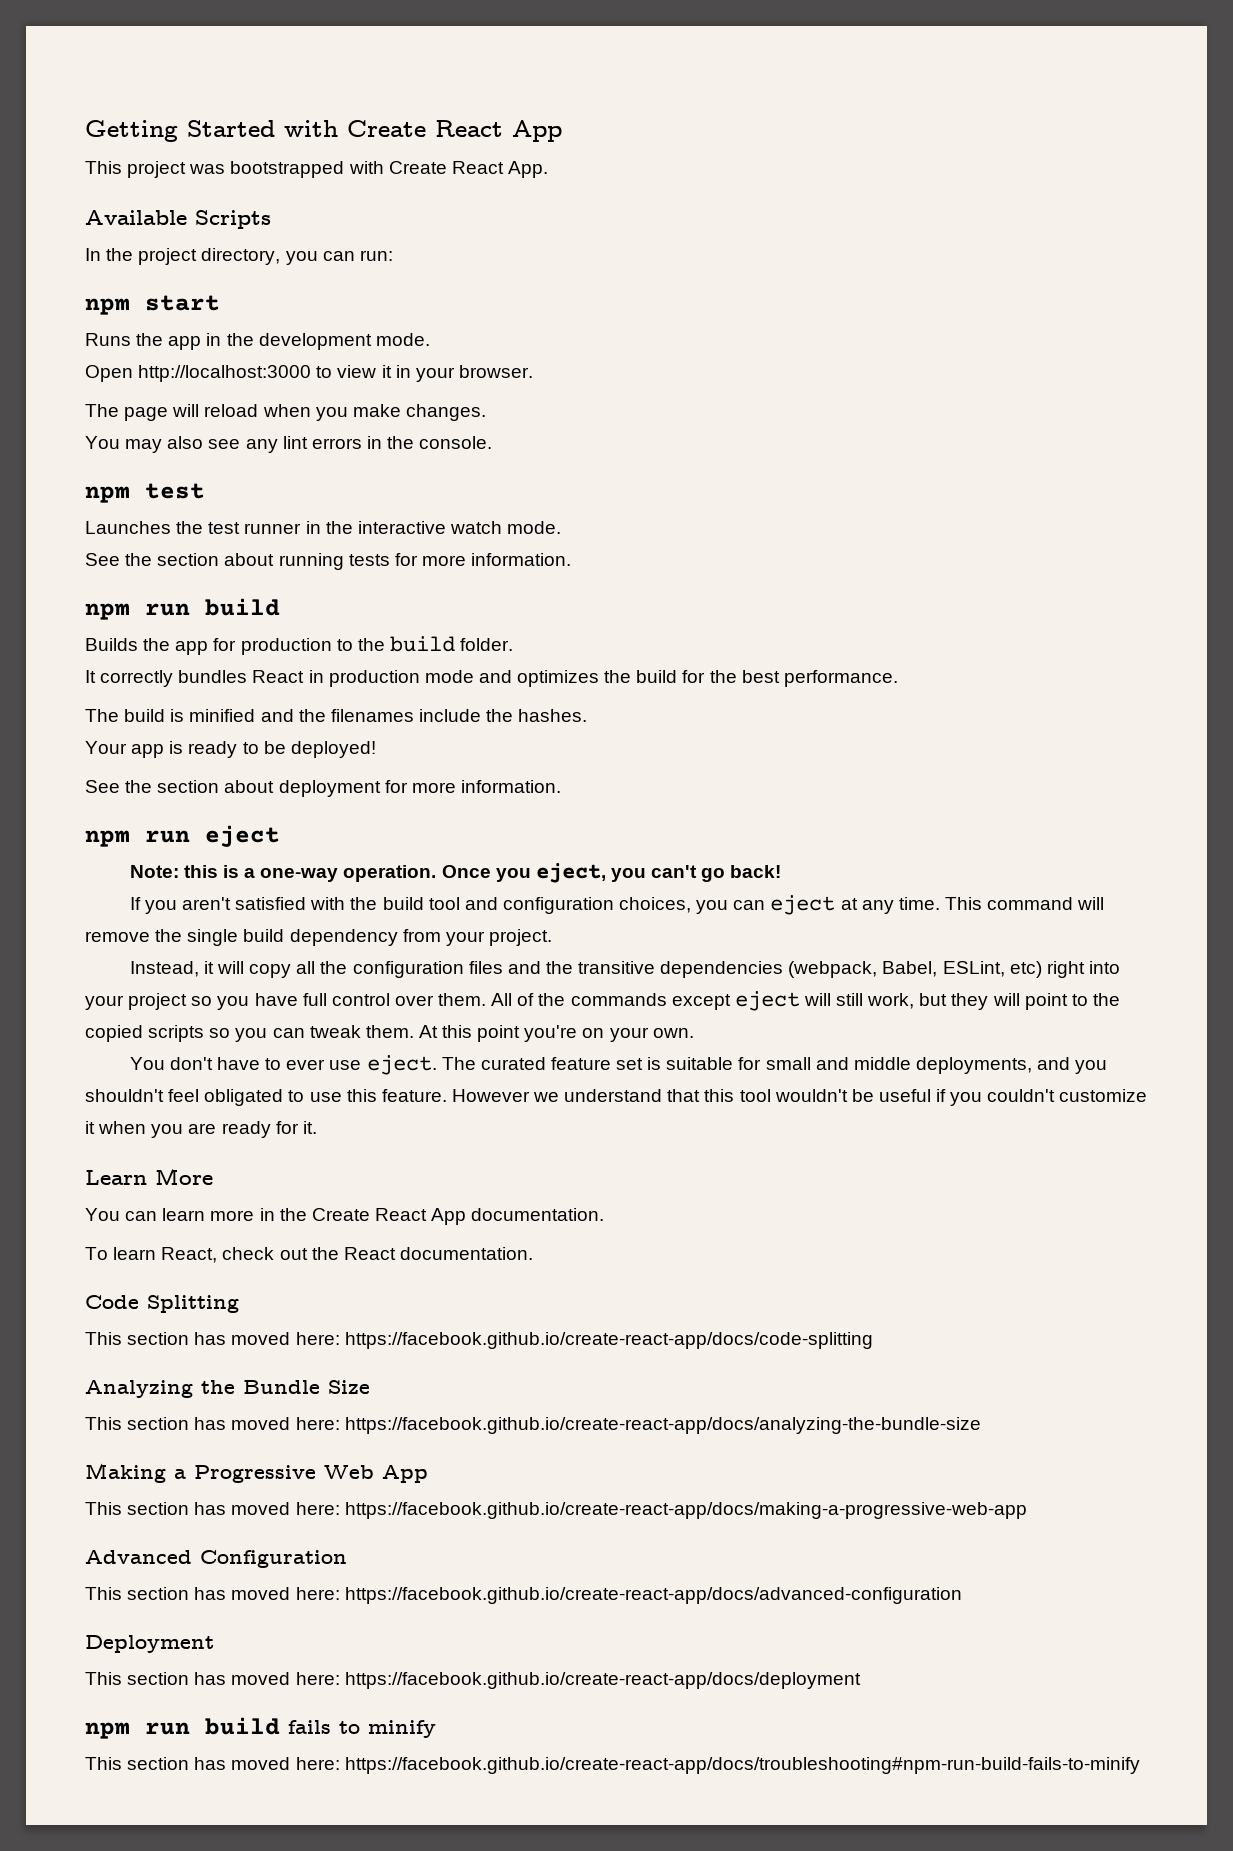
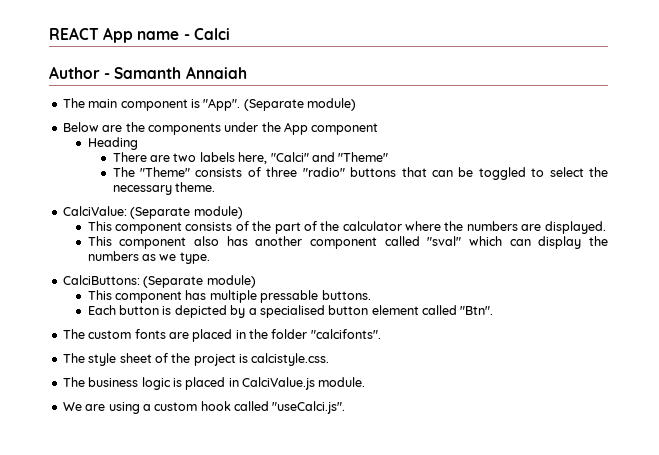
- Getting Started with Create React App
- This project was bootstrapped with Create React App.
- Available Scripts
- In the project directory, you can run:
- npm start
- Runs the app in the development mode.
- Open http://localhost:3000 to view it in your browser.
- The page will reload when you make changes.
- You may also see any lint errors in the console.
- npm test
- Launches the test runner in the interactive watch mode.
- See the section about running tests for more information.
- npm run build
- Builds the app for production to the build folder.
- It correctly bundles React in production mode and optimizes the build for the best performance.
- The build is minified and the filenames include the hashes.
- Your app is ready to be deployed!
- See the section about deployment for more information.
- npm run eject
- Note: this is a one-way operation. Once you eject, you can't go back!
- If you aren't satisfied with the build tool and configuration choices, you can eject at any time. This command will remove the single build dependency from your project.
- Instead, it will copy all the configuration files and the transitive dependencies (webpack, Babel, ESLint, etc) right into your project so you have full control over them. All of the commands except eject will still work, but they will point to the copied scripts so you can tweak them. At this point you're on your own.
- You don't have to ever use eject. The curated feature set is suitable for small and middle deployments, and you shouldn't feel obligated to use this feature. However we understand that this tool wouldn't be useful if you couldn't customize it when you are ready for it.
- Learn More
- You can learn more in the Create React App documentation.
- To learn React, check out the React documentation.
- Code Splitting
- This section has moved here: https://facebook.github.io/create-react-app/docs/code-splitting
- Analyzing the Bundle Size
- This section has moved here: https://facebook.github.io/create-react-app/docs/analyzing-the-bundle-size
- Making a Progressive Web App
- This section has moved here: https://facebook.github.io/create-react-app/docs/making-a-progressive-web-app
- Advanced Configuration
- This section has moved here: https://facebook.github.io/create-react-app/docs/advanced-configuration
- Deployment
- This section has moved here: https://facebook.github.io/create-react-app/docs/deployment
- npm run build fails to minify
- This section has moved here: https://facebook.github.io/create-react-app/docs/troubleshooting#npm-run-build-fails-to-minify
+ REACT App name - Calci
+ Author - Samanth Annaiah
+ The main component is "App". (Separate module)
+ Below are the components under the App component
+ Heading
+ There are two labels here, "Calci" and "Theme"
+ The "Theme" consists of three "radio" buttons that can be toggled to select the necessary theme.
+ CalciValue: (Separate module)
+ This component consists of the part of the calculator where the numbers are displayed.
+ This component also has another component called "sval" which can display the numbers as we type.
+ CalciButtons: (Separate module)
+ This component has multiple pressable buttons.
+ Each button is depicted by a specialised button element called "Btn".
+ The custom fonts are placed in the folder "calcifonts".
+ The style sheet of the project is calcistyle.css.
+ The business logic is placed in CalciValue.js module.
+ We are using a custom hook called "useCalci.js".

